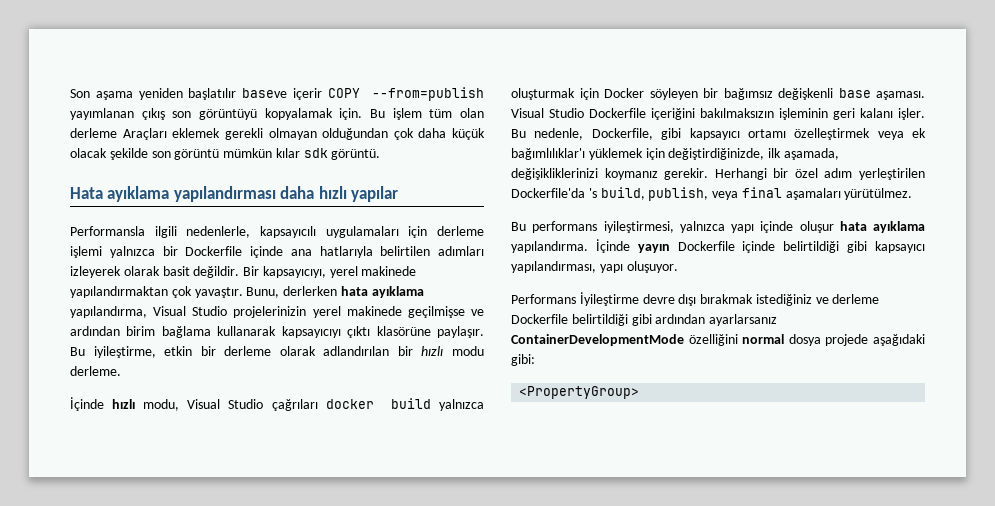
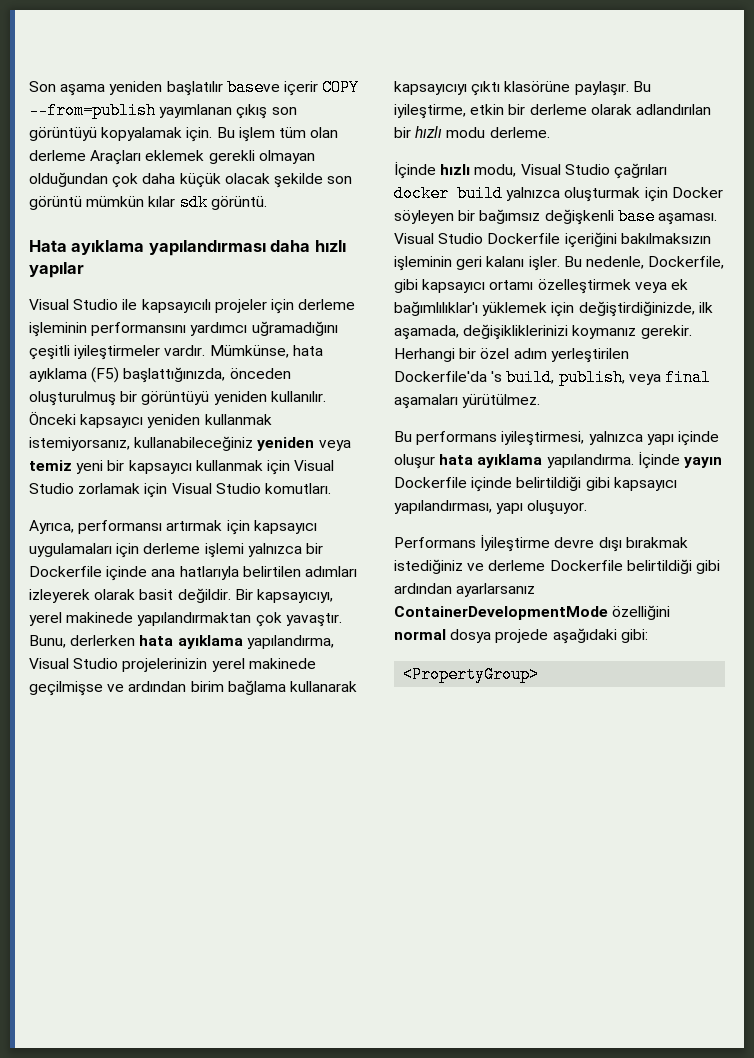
- Performansla ilgili nedenlerle, kapsayıcılı uygulamaları için derleme işlemi yalnızca bir Dockerfile içinde ana hatlarıyla belirtilen adımları izleyerek olarak basit değildir.
+ Visual Studio ile kapsayıcılı projeler için derleme işleminin performansını yardımcı uğramadığını çeşitli iyileştirmeler vardır. Mümkünse, hata ayıklama (F5) başlattığınızda, önceden oluşturulmuş bir görüntüyü yeniden kullanılır. Önceki kapsayıcı yeniden kullanmak istemiyorsanız, kullanabileceğiniz yeniden veya temiz yeni bir kapsayıcı kullanmak için Visual Studio zorlamak için Visual Studio komutları.
+ Ayrıca, performansı artırmak için kapsayıcı uygulamaları için derleme işlemi yalnızca bir Dockerfile içinde ana hatlarıyla belirtilen adımları izleyerek olarak basit değildir.

